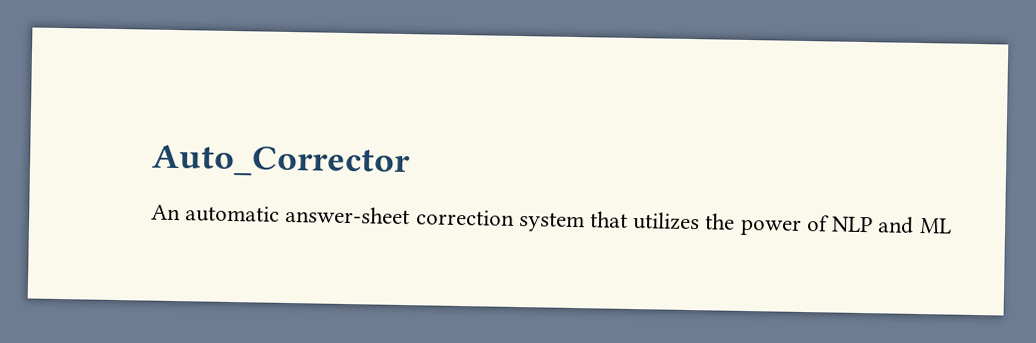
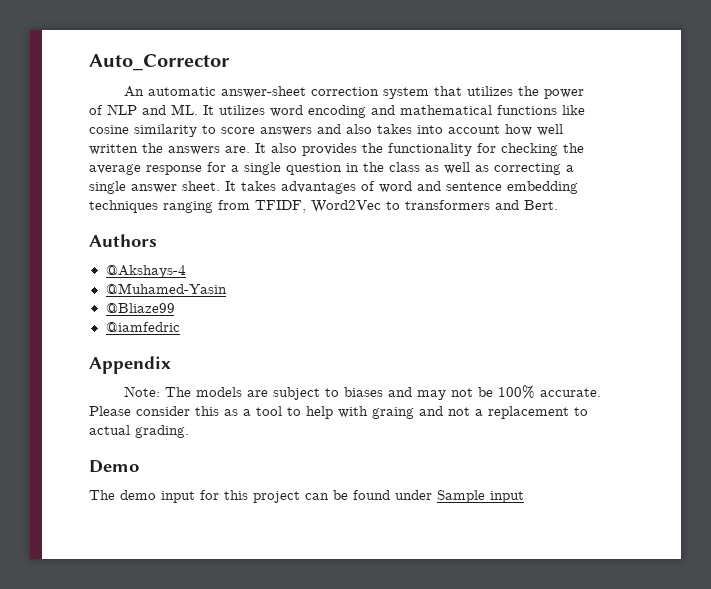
- An automatic answer-sheet correction system that utilizes the power of NLP and ML
+ An automatic answer-sheet correction system that utilizes the power of NLP and ML. It utilizes word encoding and mathematical functions like cosine similarity to score answers and also takes into account how well written the answers are. It also provides the functionality for checking the average response for a single question in the class as well as correcting a single answer sheet. It takes advantages of word and sentence embedding techniques ranging from TFIDF, Word2Vec to transformers and Bert.
+ Authors
+ @Akshays-4
+ @Muhamed-Yasin
+ @Bliaze99
+ @iamfedric
+ Appendix
+ Note: The models are subject to biases and may not be 100% accurate. Please consider this as a tool to help with graing and not a replacement to actual grading.
+ Demo
+ The demo input for this project can be found under Sample input

